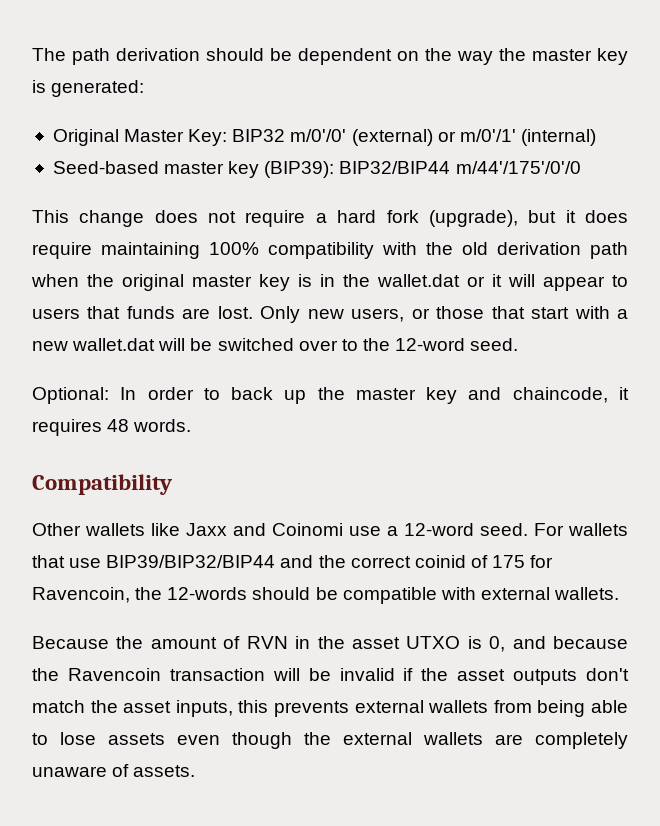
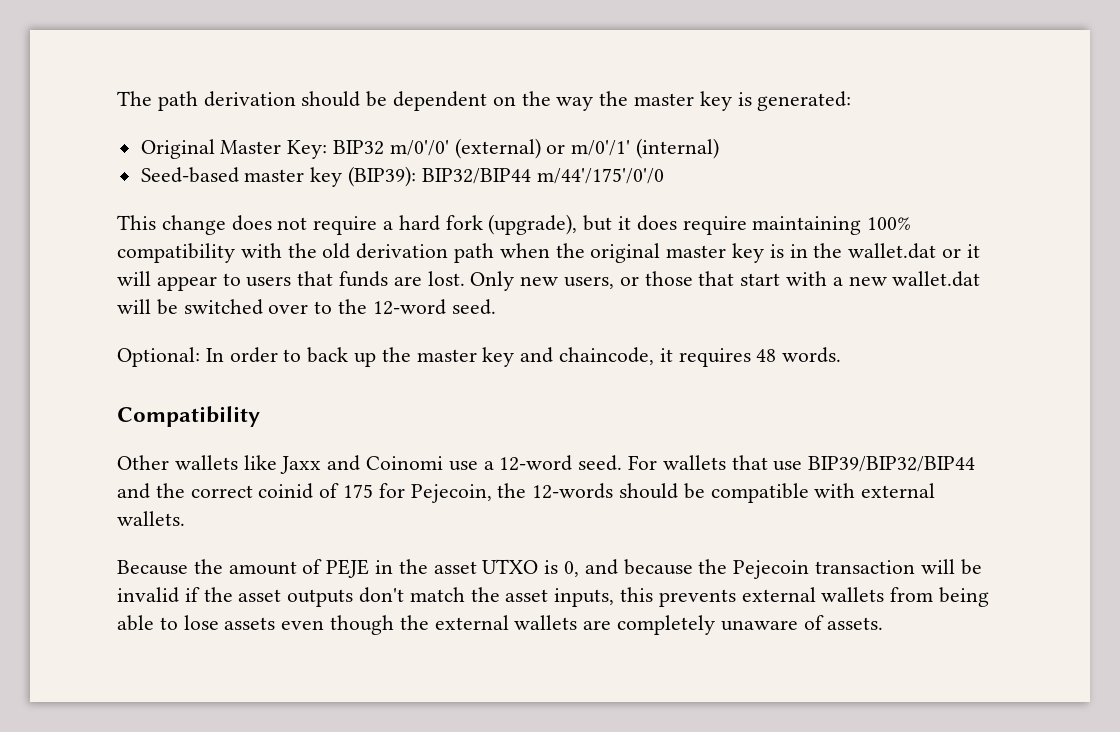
- For wallets that use BIP39/BIP32/BIP44 and the correct coinid of 175 for Ravencoin, the 12-words should be compatible with external wallets.
+ For wallets that use BIP39/BIP32/BIP44 and the correct coinid of 175 for Pejecoin, the 12-words should be compatible with external wallets.
- Because the amount of RVN in the asset UTXO is 0, and because the Ravencoin transaction will be invalid if the asset outputs don't match the asset inputs, this prevents external wallets from being able to lose assets even though the external wallets are completely unaware of assets.
+ Because the amount of PEJE in the asset UTXO is 0, and because the Pejecoin transaction will be invalid if the asset outputs don't match the asset inputs, this prevents external wallets from being able to lose assets even though the external wallets are completely unaware of assets.

